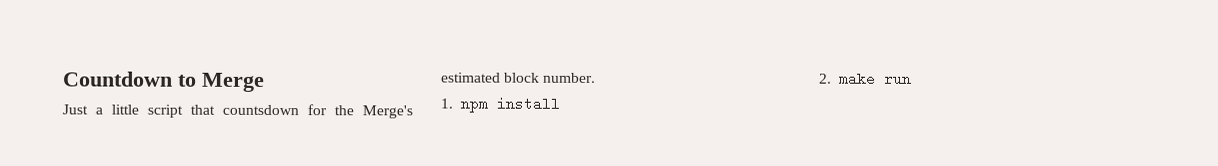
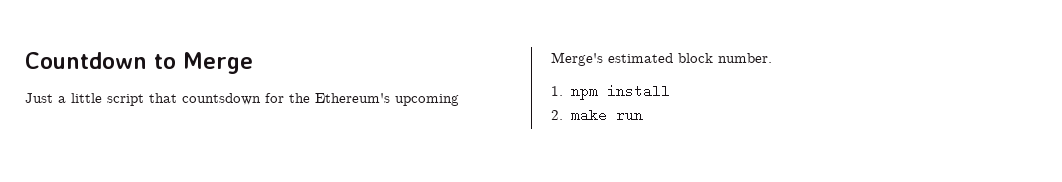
- Just a little script that countsdown for the Merge's estimated block number.
+ Just a little script that countsdown for the Ethereum's upcoming Merge's estimated block number.

